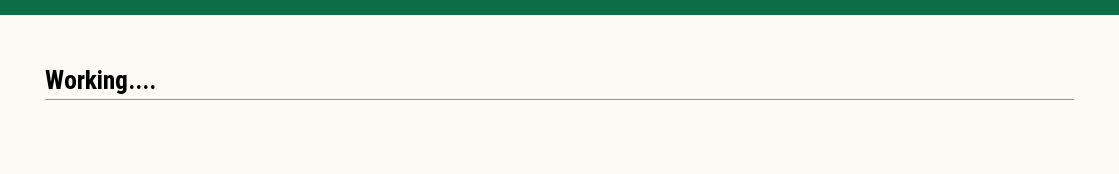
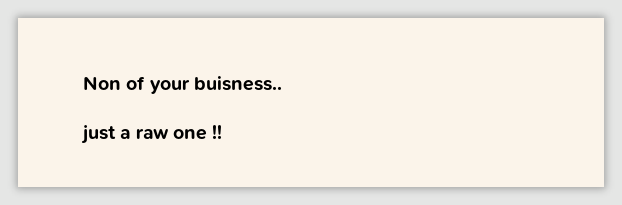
- Working....
+ Non of your buisness..
+ just a raw one !!

